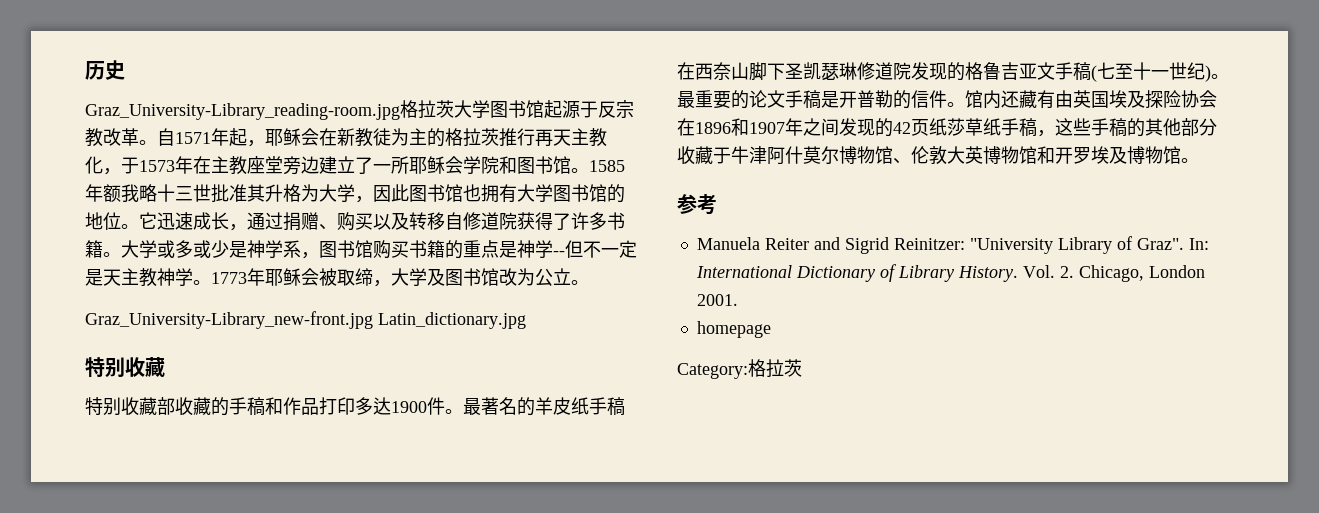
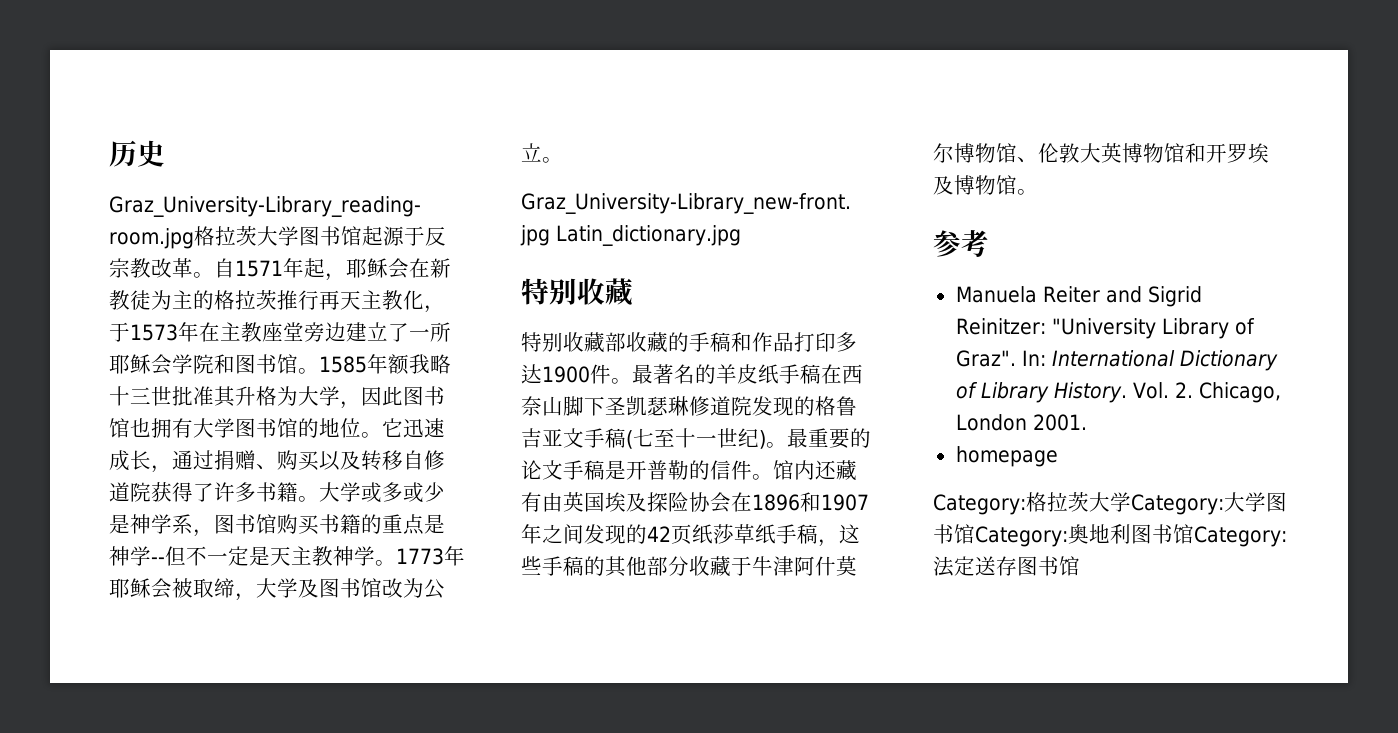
- Category:格拉茨
+ Category:格拉茨大学Category:大学图书馆Category:奥地利图书馆Category:法定送存图书馆

